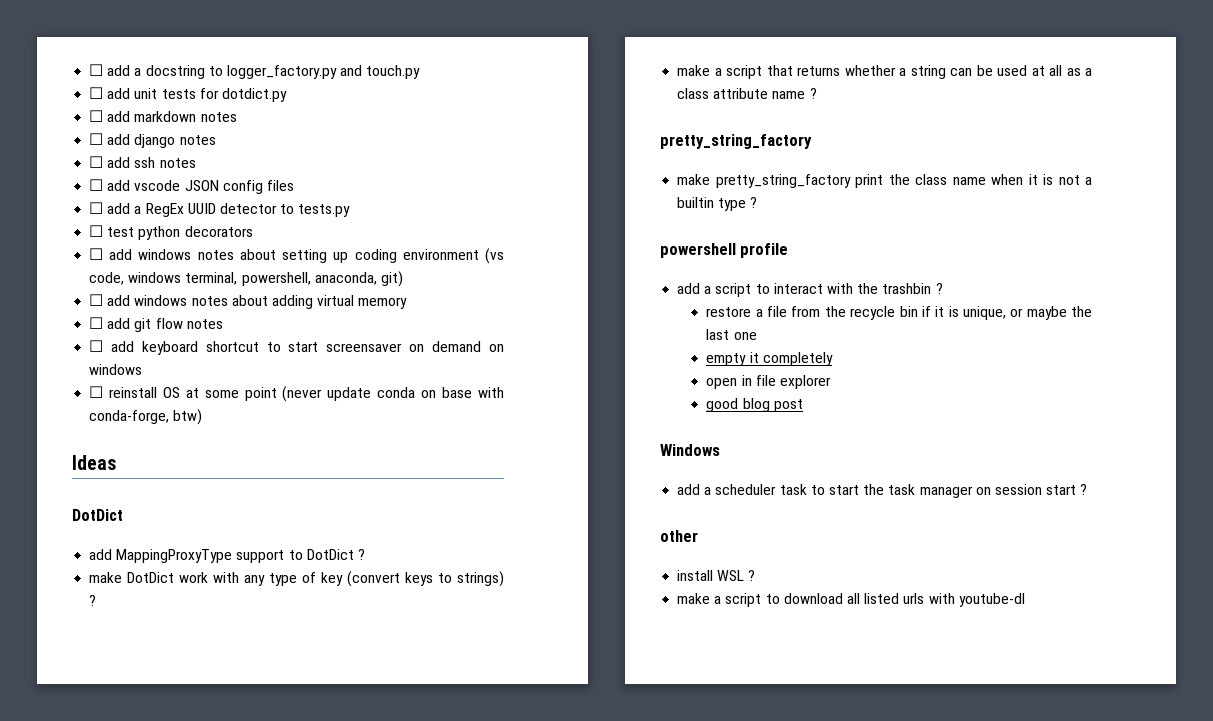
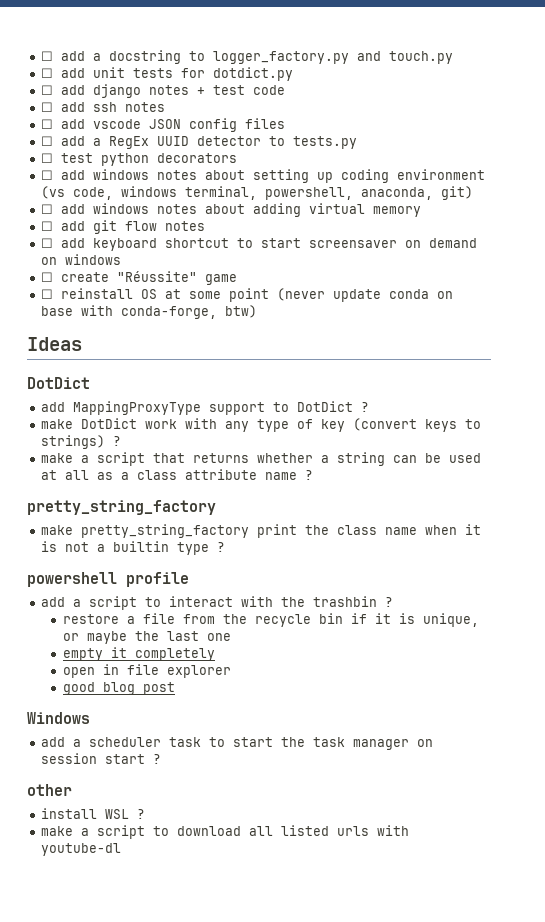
- ☐ add markdown notes
- ☐ add django notes
+ ☐ add django notes + test code
+ ☐ create "Réussite" game

